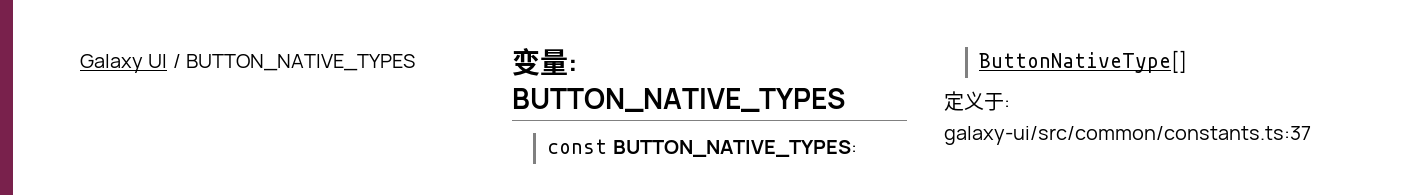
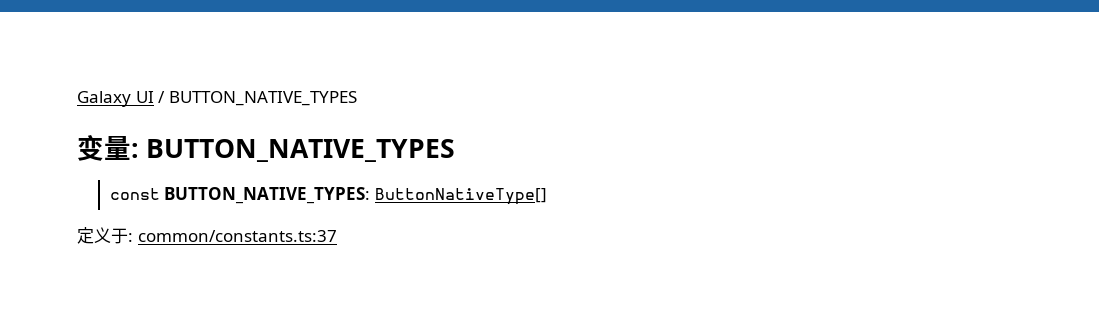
- 定义于: galaxy-ui/src/common/constants.ts:37
+ 定义于: common/constants.ts:37

